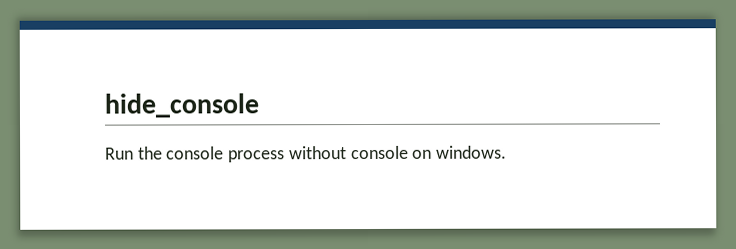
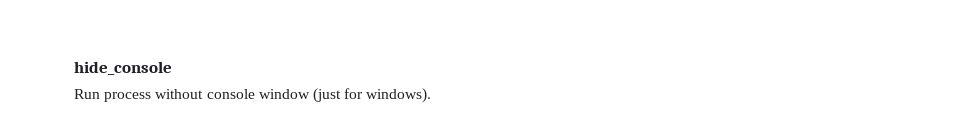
- Run the console process without console on windows.
+ Run process without console window (just for windows).

